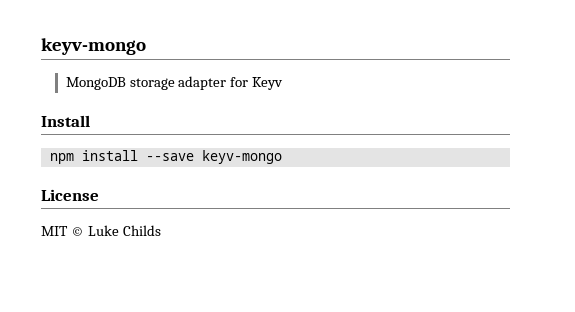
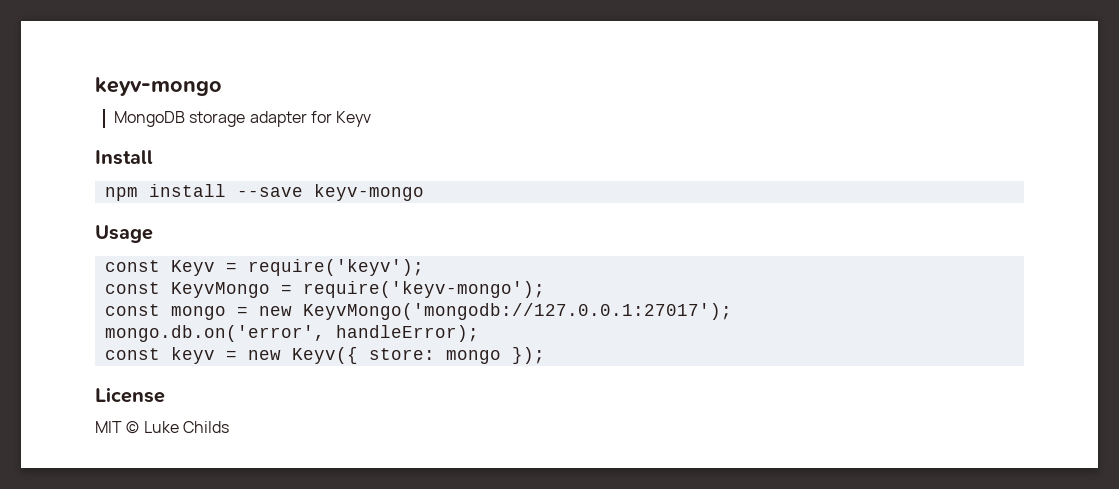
+ Usage
+ const Keyv = require('keyv');
+ const KeyvMongo = require('keyv-mongo');
+ const mongo = new KeyvMongo('mongodb://127.0.0.1:27017');
+ mongo.db.on('error', handleError);
+ const keyv = new Keyv({ store: mongo });

